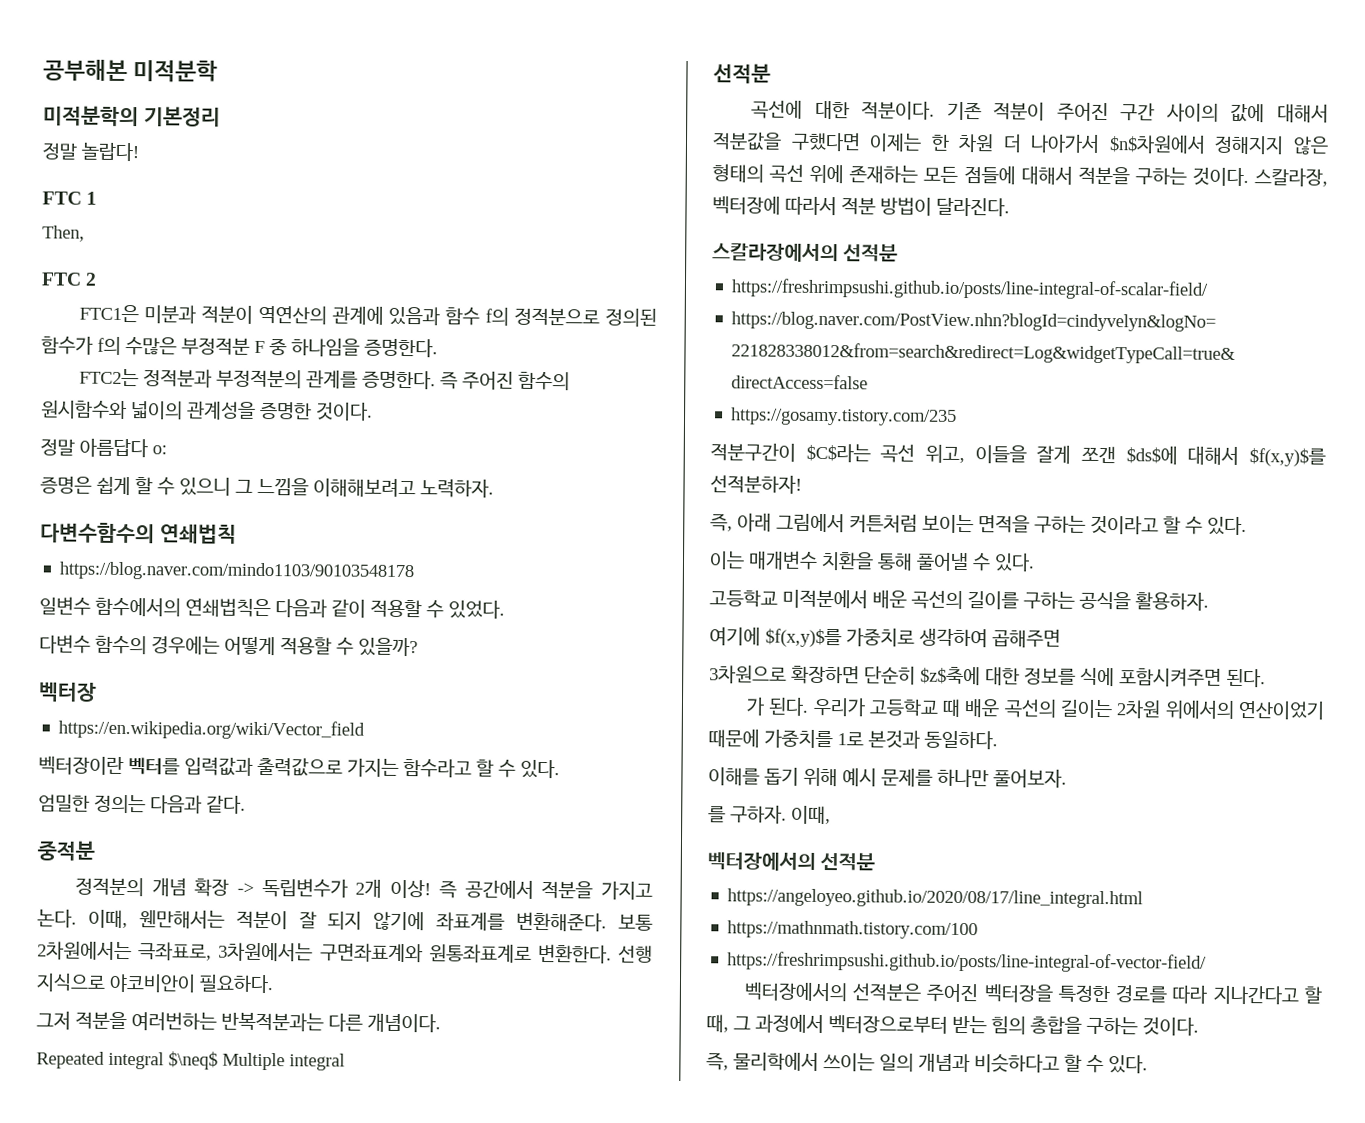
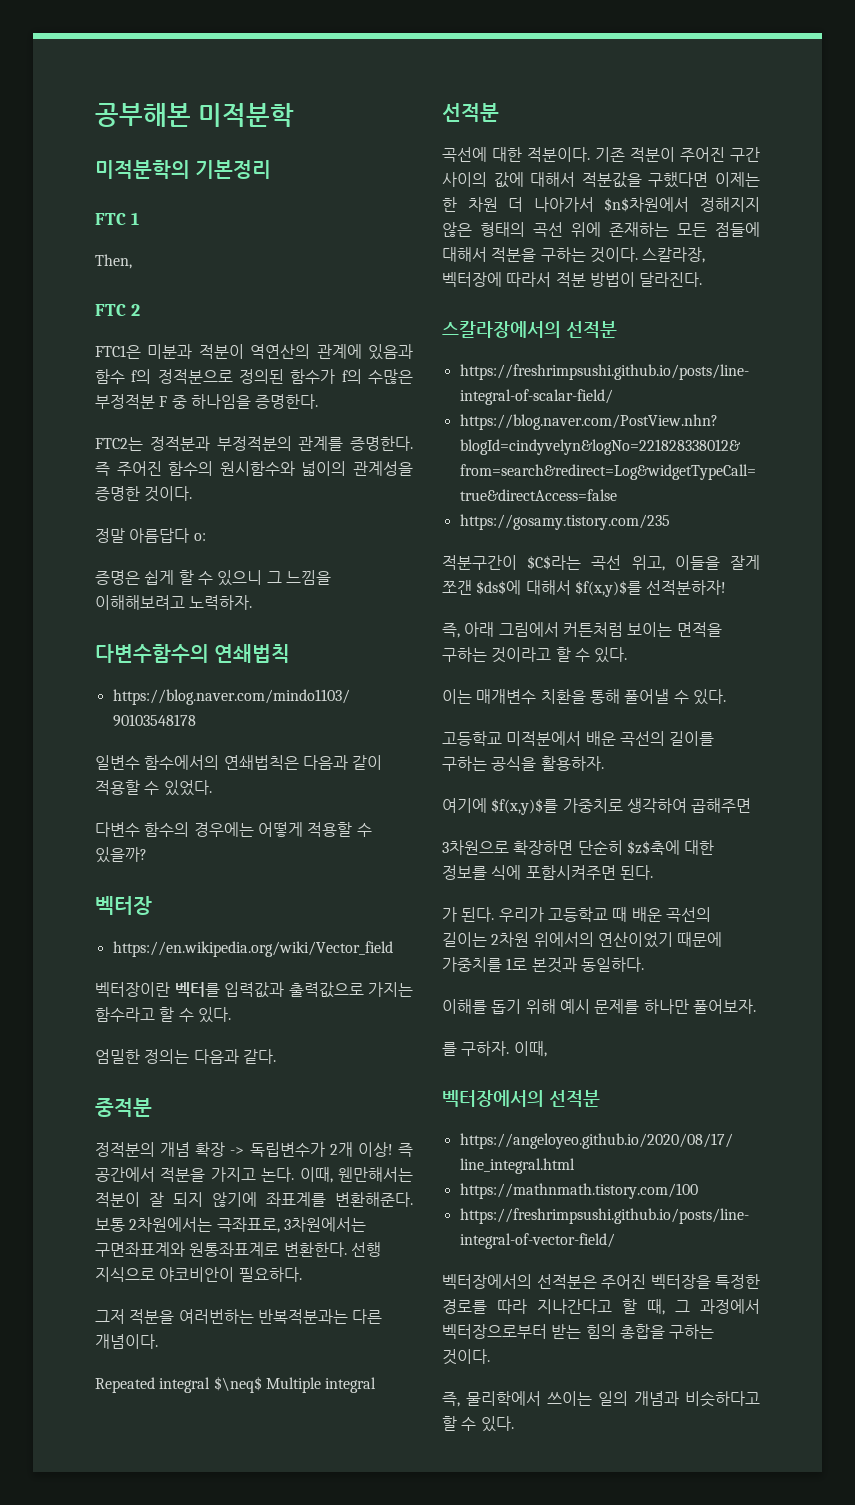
- 정말 놀랍다!

